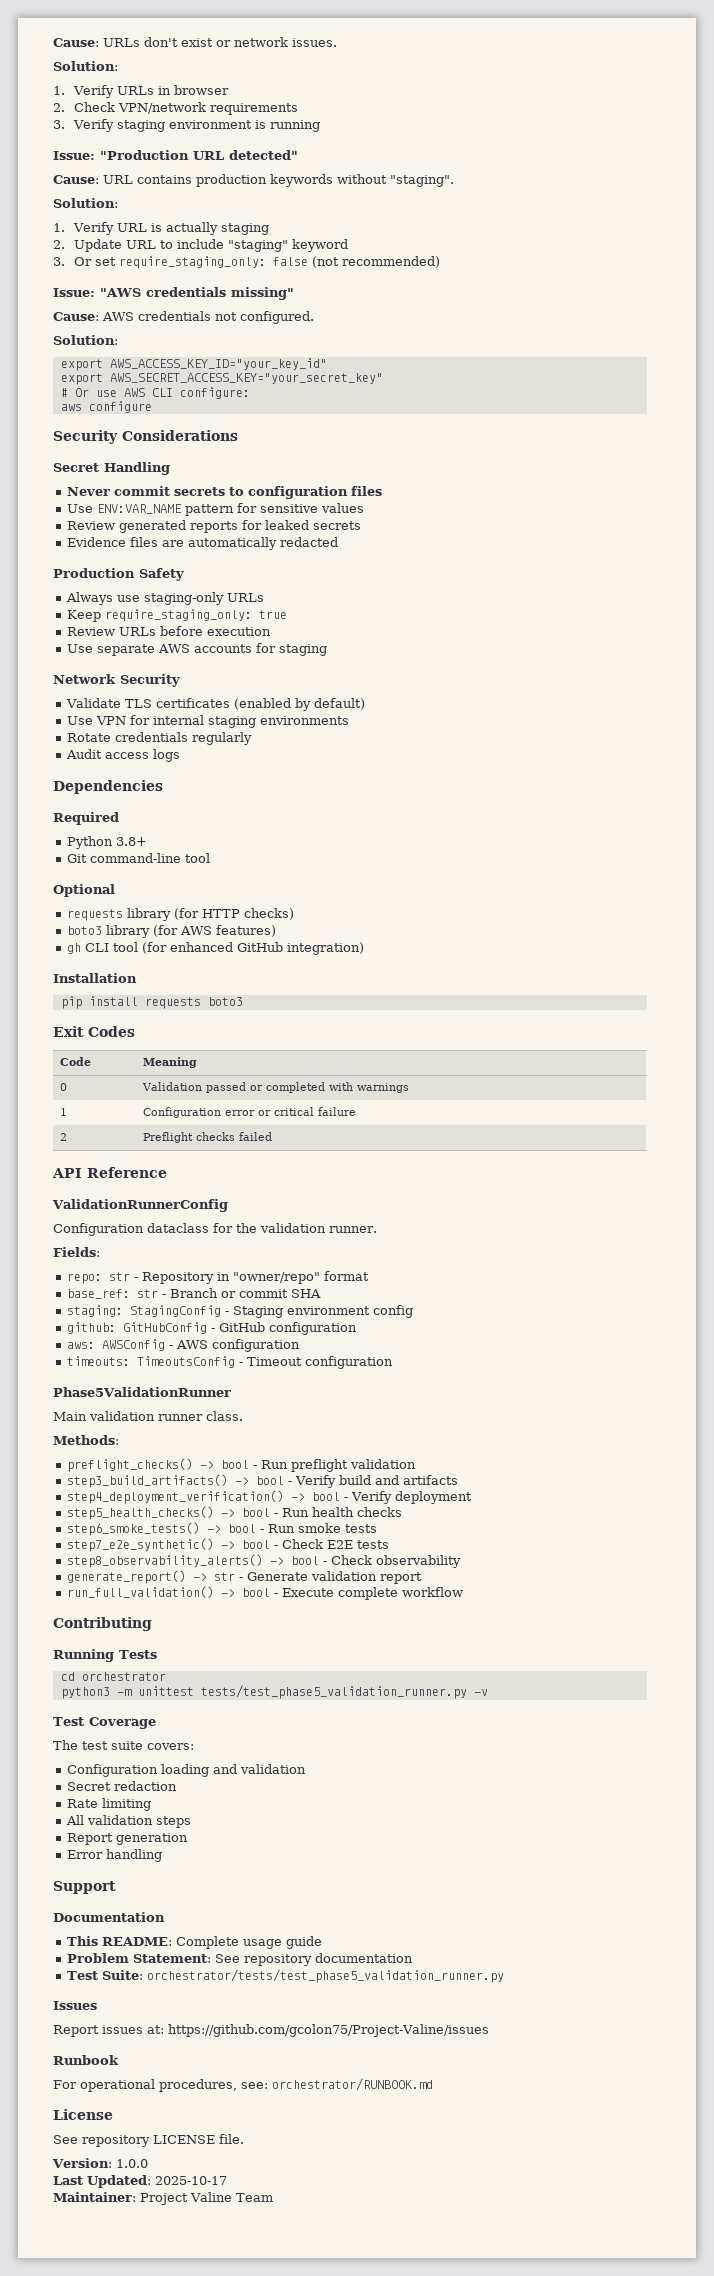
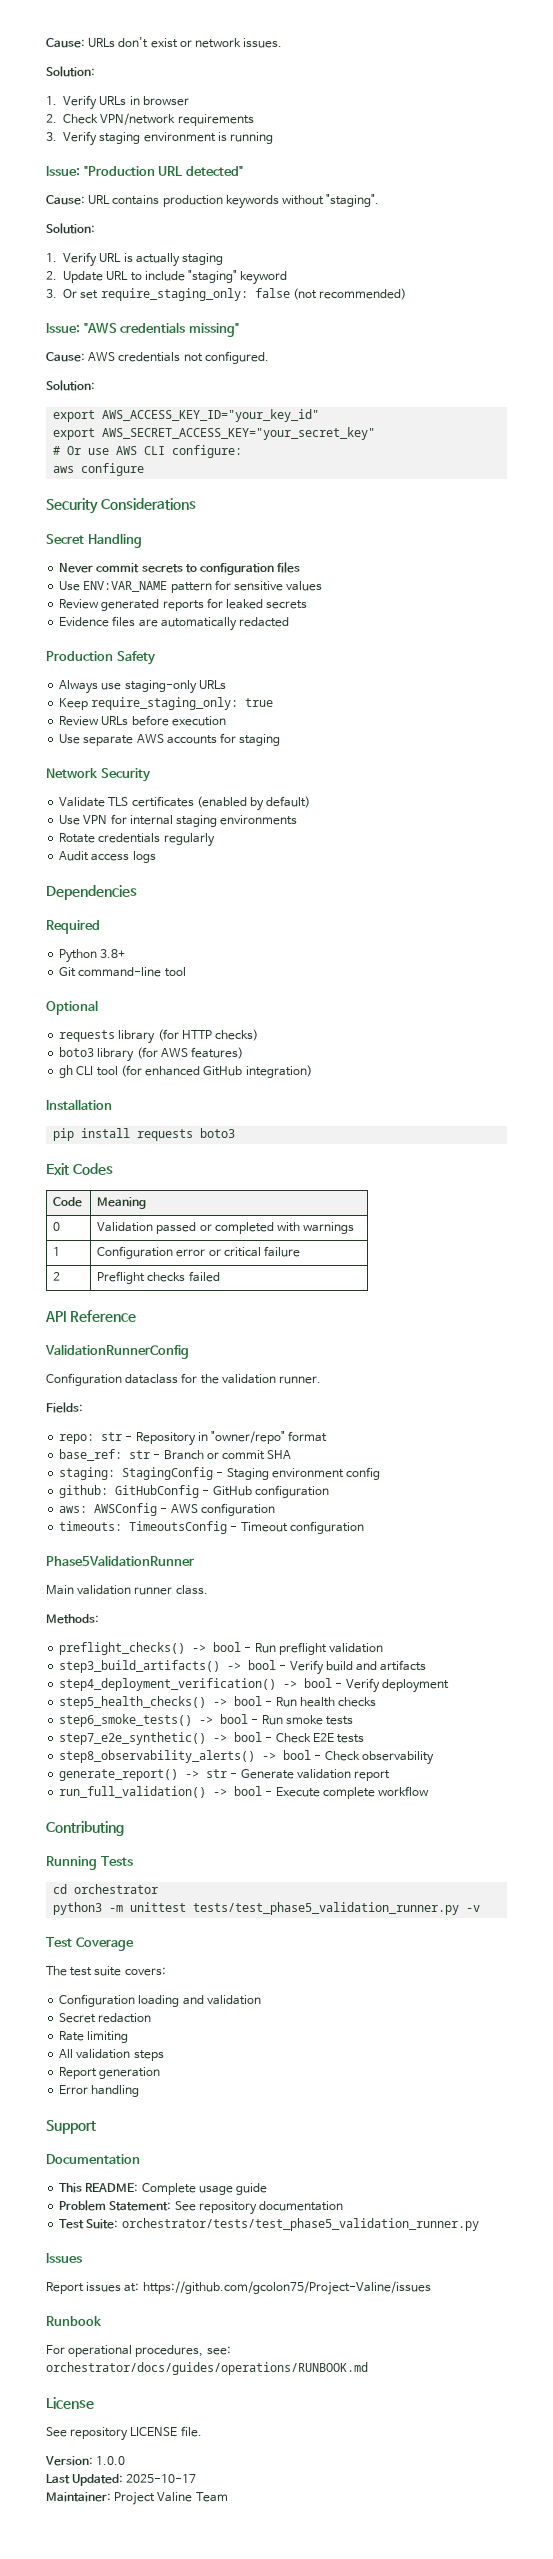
- For operational procedures, see: orchestrator/RUNBOOK.md
+ For operational procedures, see: orchestrator/docs/guides/operations/RUNBOOK.md

